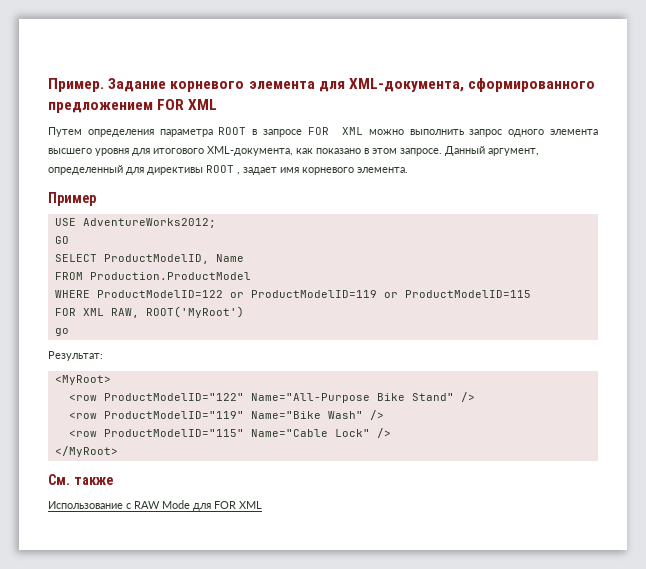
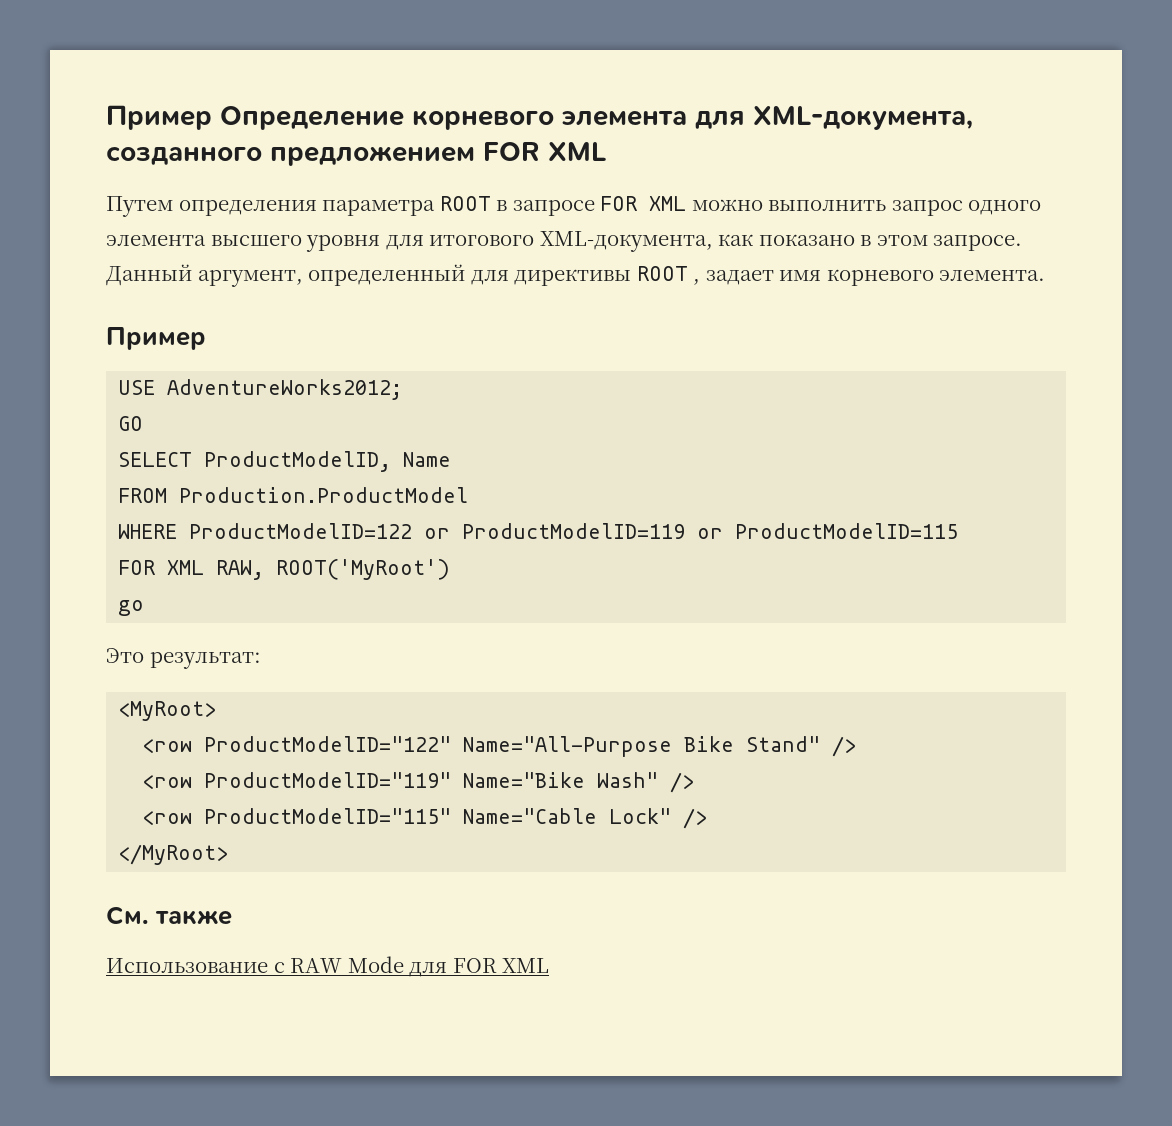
- Пример. Задание корневого элемента для XML-документа, сформированного предложением FOR XML
+ Пример Определение корневого элемента для XML-документа, созданного предложением FOR XML
- Результат:
+ Это результат:

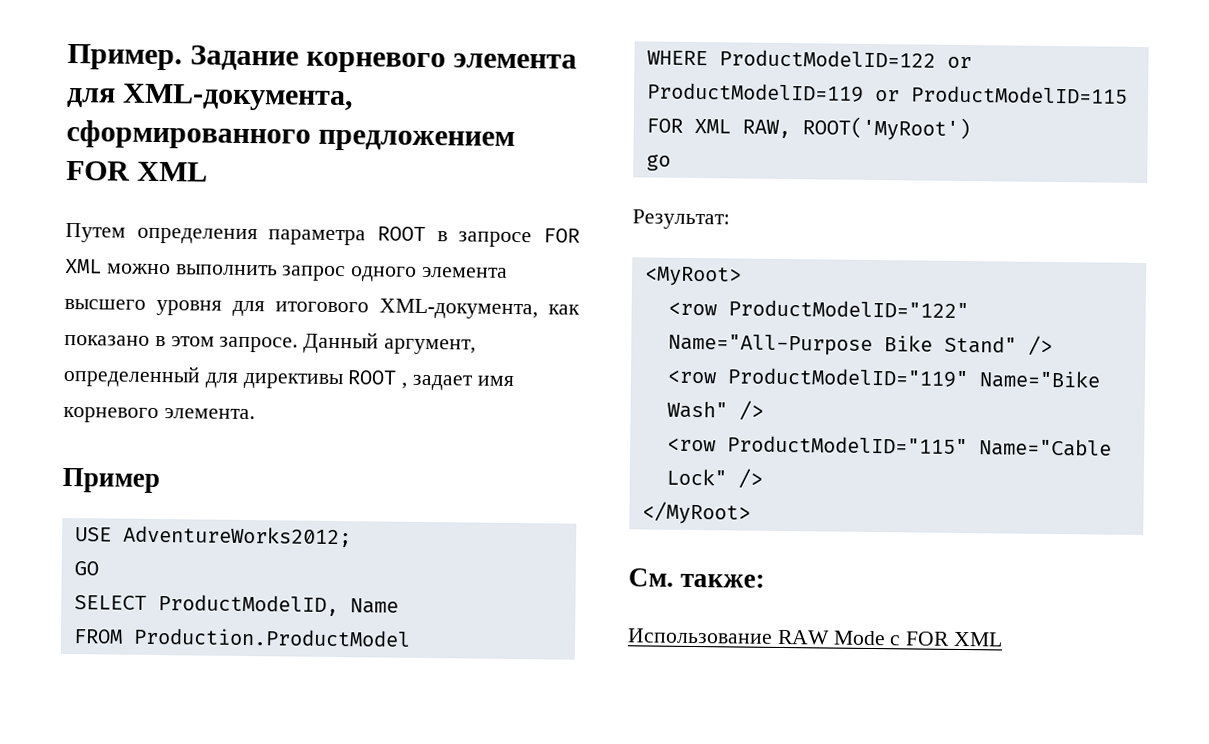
- Пример Определение корневого элемента для XML-документа, созданного предложением FOR XML
+ Пример. Задание корневого элемента для XML-документа, сформированного предложением FOR XML
- Это результат:
+ Результат:
- См. также
+ См. также:
- Использование с RAW Mode для FOR XML
+ Использование RAW Mode с FOR XML

